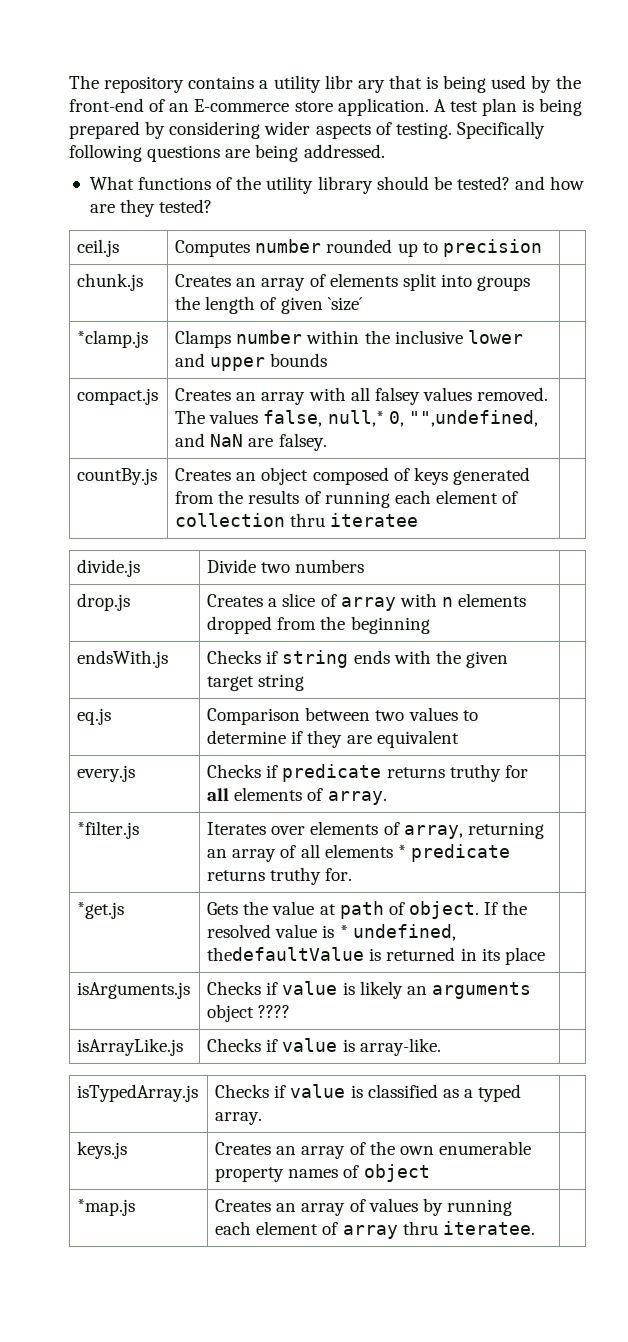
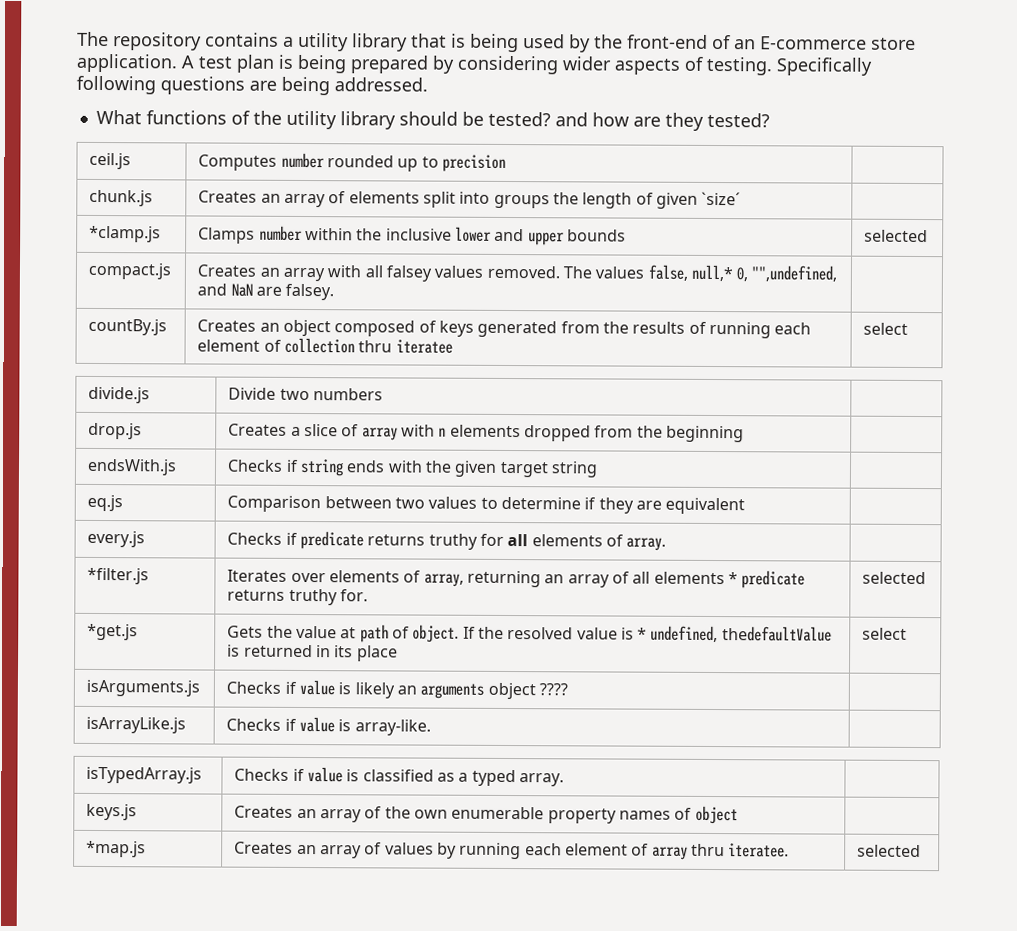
- The repository contains a utility libr ary that is being used by the front-end of an E-commerce store application.
+ The repository contains a utility library that is being used by the front-end of an E-commerce store application.
- *clamp.js | Clamps number within the inclusive lower and upper bounds |
+ *clamp.js | Clamps number within the inclusive lower and upper bounds | selected
- countBy.js | Creates an object composed of keys generated from the results of running each element of collection thru iteratee |
+ countBy.js | Creates an object composed of keys generated from the results of running each element of collection thru iteratee | select
- *filter.js | Iterates over elements of array, returning an array of all elements * predicate returns truthy for. |
+ *filter.js | Iterates over elements of array, returning an array of all elements * predicate returns truthy for. | selected
- *get.js | Gets the value at path of object. If the resolved value is * undefined, thedefaultValue is returned in its place |
+ *get.js | Gets the value at path of object. If the resolved value is * undefined, thedefaultValue is returned in its place | select
- *map.js | Creates an array of values by running each element of array thru iteratee. |
+ *map.js | Creates an array of values by running each element of array thru iteratee. | selected

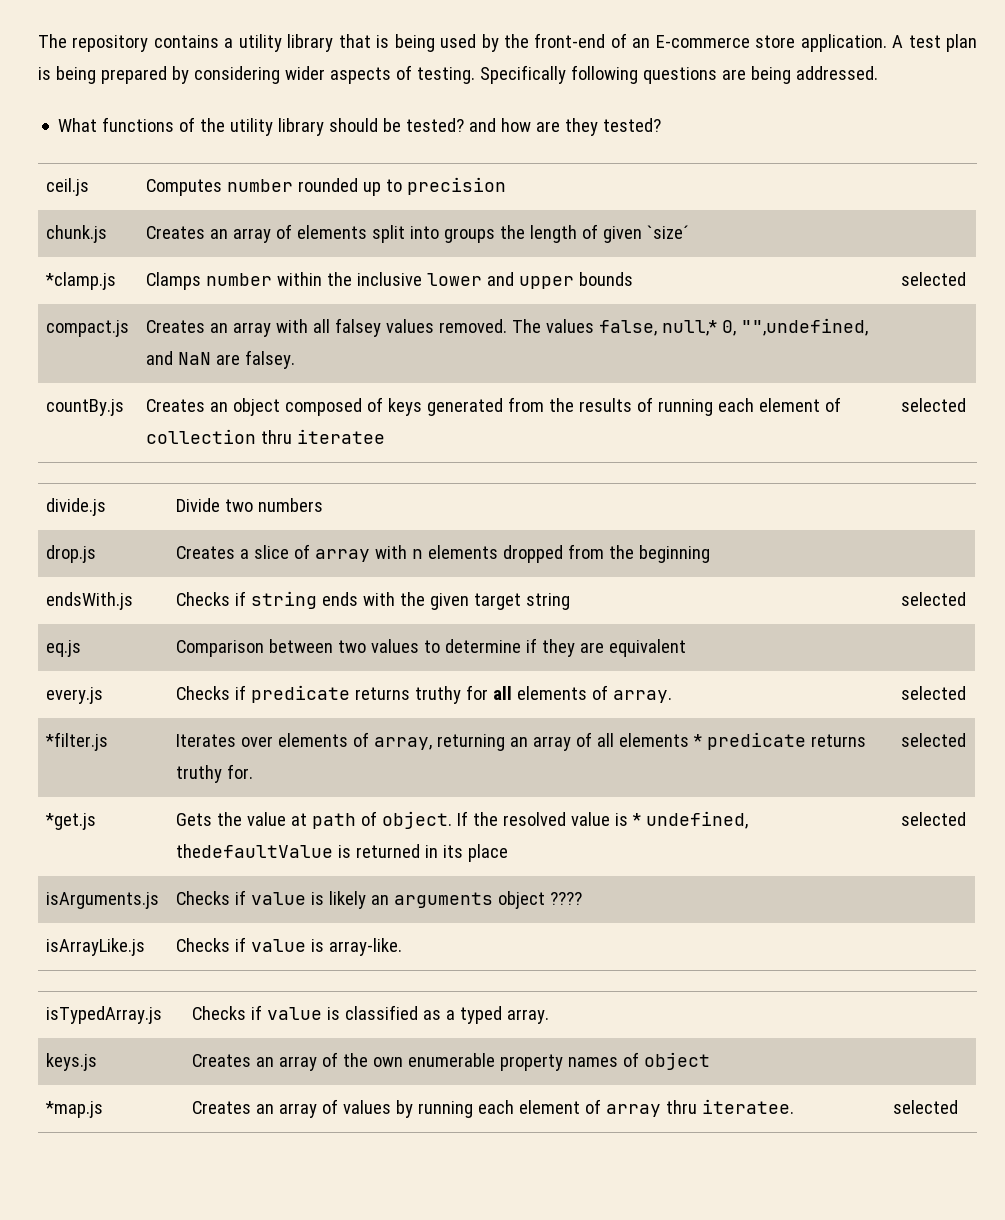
- countBy.js | Creates an object composed of keys generated from the results of running each element of collection thru iteratee | select
+ countBy.js | Creates an object composed of keys generated from the results of running each element of collection thru iteratee | selected
- endsWith.js | Checks if string ends with the given target string |
+ endsWith.js | Checks if string ends with the given target string | selected
- every.js | Checks if predicate returns truthy for all elements of array. |
+ every.js | Checks if predicate returns truthy for all elements of array. | selected
- *get.js | Gets the value at path of object. If the resolved value is * undefined, thedefaultValue is returned in its place | select
+ *get.js | Gets the value at path of object. If the resolved value is * undefined, thedefaultValue is returned in its place | selected

